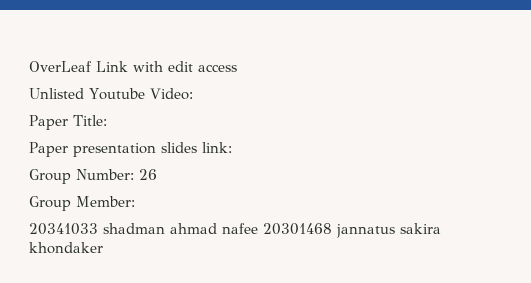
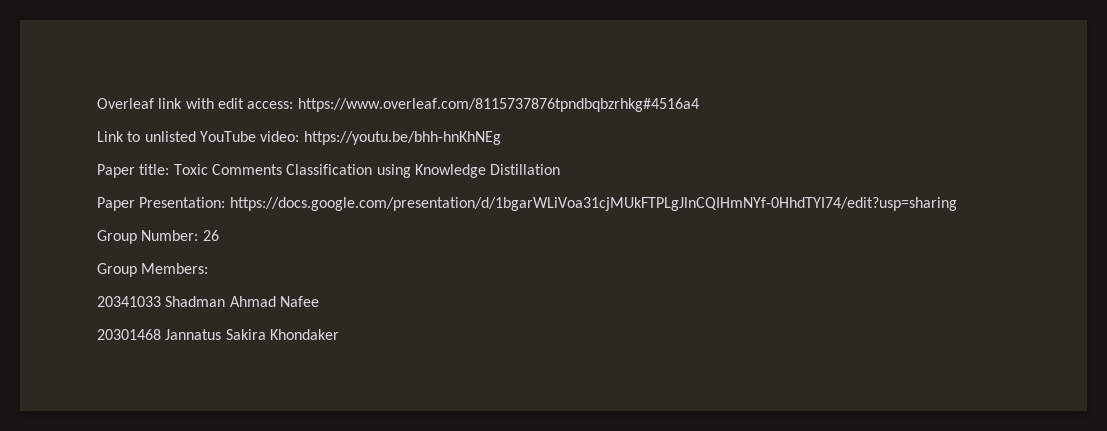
- OverLeaf Link with edit access
- Unlisted Youtube Video:
- Paper Title:
- Paper presentation slides link:
+ Overleaf link with edit access: https://www.overleaf.com/8115737876tpndbqbzrhkg#4516a4
+ Link to unlisted YouTube video: https://youtu.be/bhh-hnKhNEg
+ Paper title: Toxic Comments Classification using Knowledge Distillation
+ Paper Presentation: https://docs.google.com/presentation/d/1bgarWLiVoa31cjMUkFTPLgJlnCQIHmNYf-0HhdTYI74/edit?usp=sharing
- Group Member:
+ Group Members:
- 20341033 shadman ahmad nafee 20301468 jannatus sakira khondaker
+ 20341033 Shadman Ahmad Nafee
+ 20301468 Jannatus Sakira Khondaker

